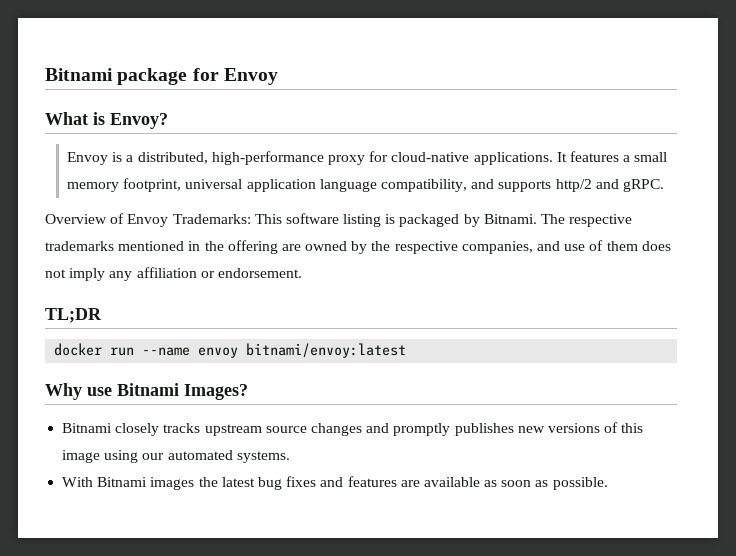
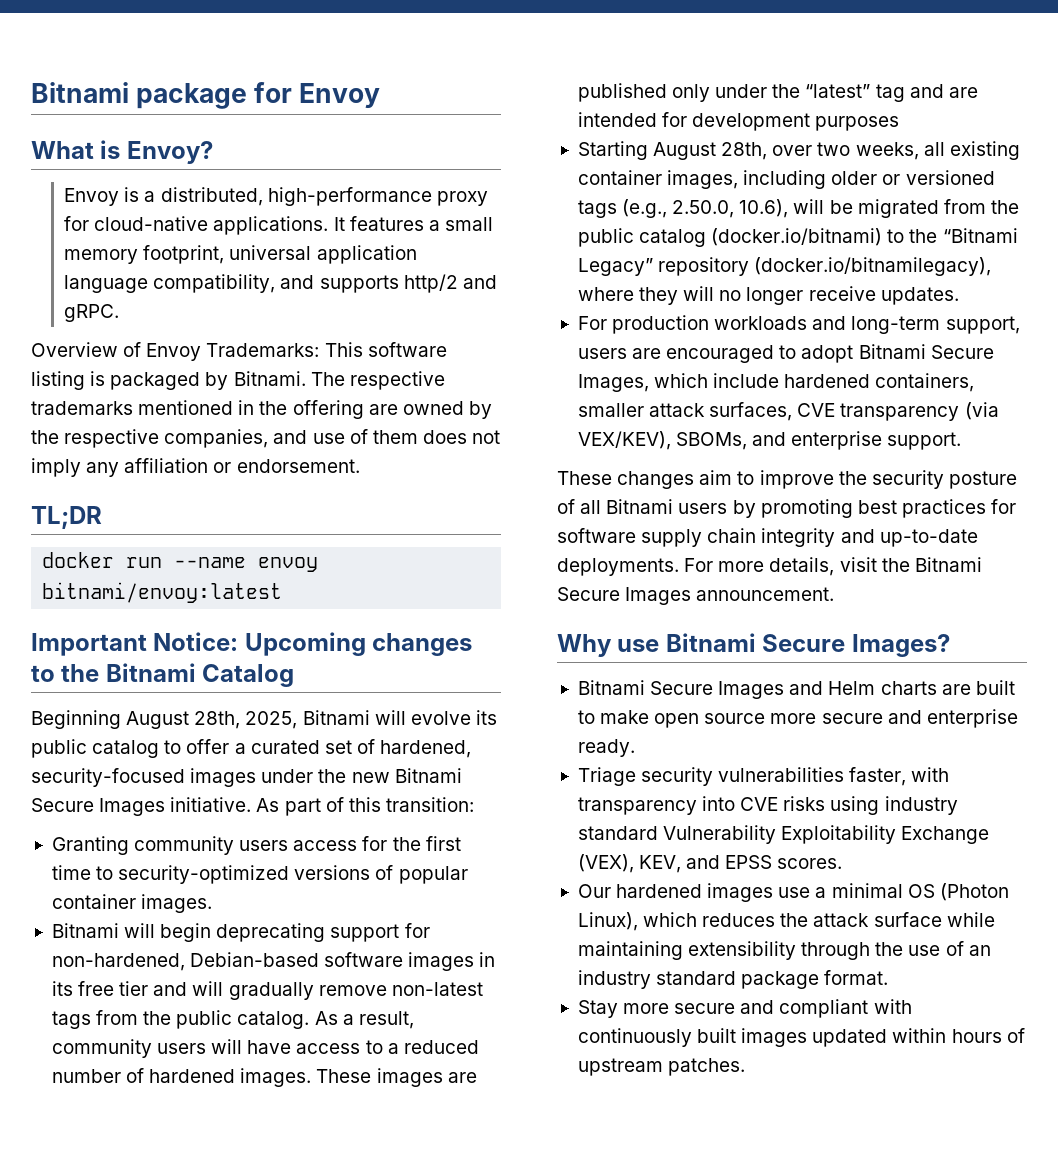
+ Important Notice: Upcoming changes to the Bitnami Catalog
+ Beginning August 28th, 2025, Bitnami will evolve its public catalog to offer a curated set of hardened, security-focused images under the new Bitnami Secure Images initiative. As part of this transition:
+ Granting community users access for the first time to security-optimized versions of popular container images.
+ Bitnami will begin deprecating support for non-hardened, Debian-based software images in its free tier and will gradually remove non-latest tags from the public catalog. As a result, community users will have access to a reduced number of hardened images. These images are published only under the “latest” tag and are intended for development purposes
+ Starting August 28th, over two weeks, all existing container images, including older or versioned tags (e.g., 2.50.0, 10.6), will be migrated from the public catalog (docker.io/bitnami) to the “Bitnami Legacy” repository (docker.io/bitnamilegacy), where they will no longer receive updates.
+ For production workloads and long-term support, users are encouraged to adopt Bitnami Secure Images, which include hardened containers, smaller attack surfaces, CVE transparency (via VEX/KEV), SBOMs, and enterprise support.
+ These changes aim to improve the security posture of all Bitnami users by promoting best practices for software supply chain integrity and up-to-date deployments. For more details, visit the Bitnami Secure Images announcement.
- Why use Bitnami Images?
+ Why use Bitnami Secure Images?
- Bitnami closely tracks upstream source changes and promptly publishes new versions of this image using our automated systems.
- With Bitnami images the latest bug fixes and features are available as soon as possible.
+ Bitnami Secure Images and Helm charts are built to make open source more secure and enterprise ready.
+ Triage security vulnerabilities faster, with transparency into CVE risks using industry standard Vulnerability Exploitability Exchange (VEX), KEV, and EPSS scores.
+ Our hardened images use a minimal OS (Photon Linux), which reduces the attack surface while maintaining extensibility through the use of an industry standard package format.
+ Stay more secure and compliant with continuously built images updated within hours of upstream patches.

